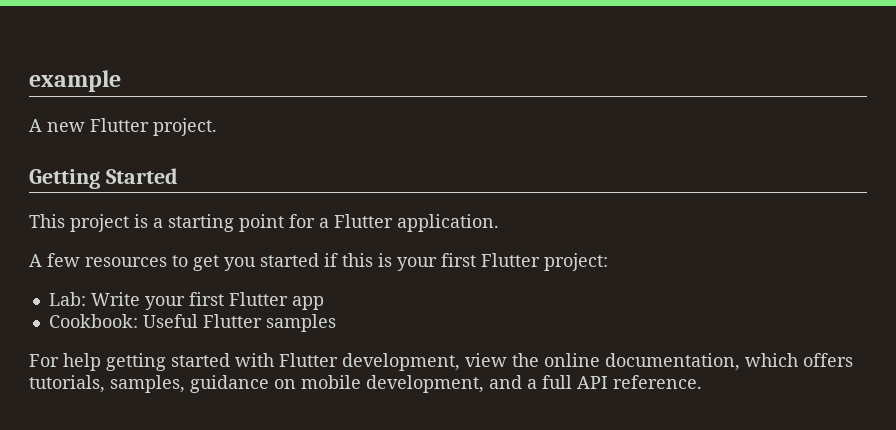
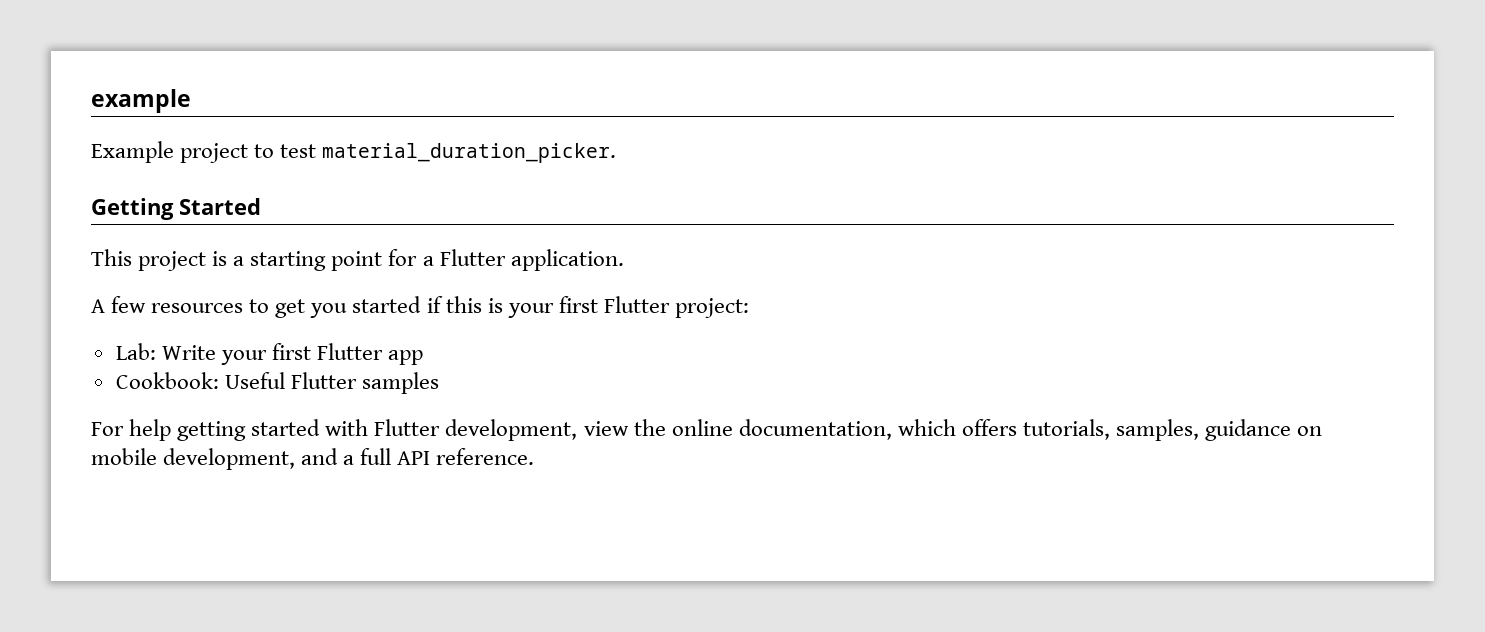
- A new Flutter project.
+ Example project to test material_duration_picker.

